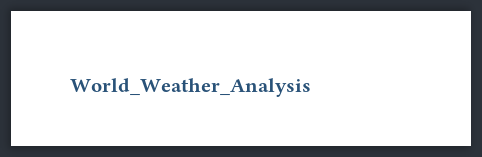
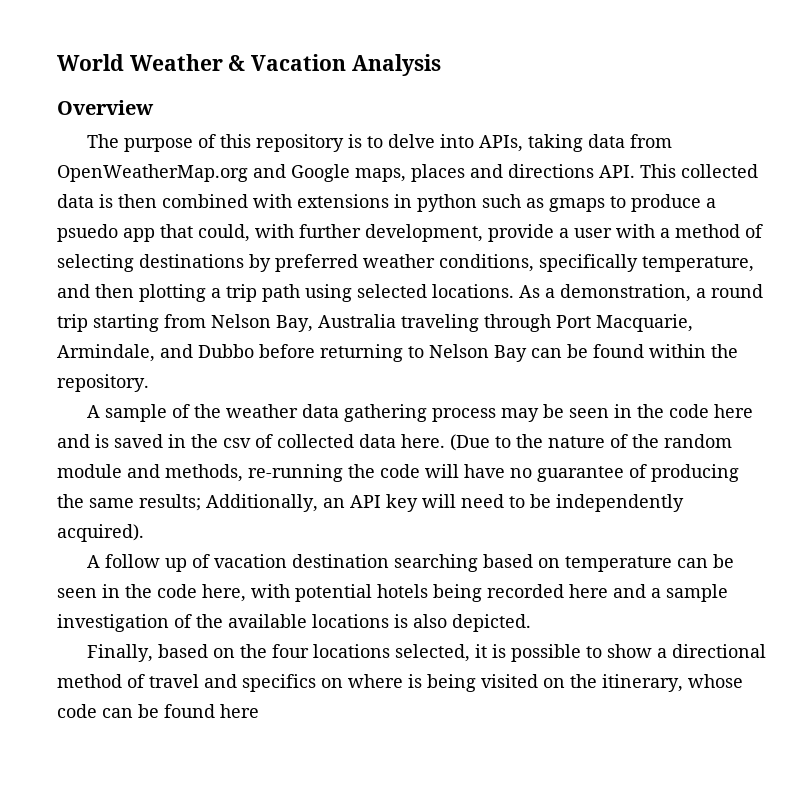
- World_Weather_Analysis
+ World Weather & Vacation Analysis
+ Overview
+ The purpose of this repository is to delve into APIs, taking data from OpenWeatherMap.org and Google maps, places and directions API. This collected data is then combined with extensions in python such as gmaps to produce a psuedo app that could, with further development, provide a user with a method of selecting destinations by preferred weather conditions, specifically temperature, and then plotting a trip path using selected locations. As a demonstration, a round trip starting from Nelson Bay, Australia traveling through Port Macquarie, Armindale, and Dubbo before returning to Nelson Bay can be found within the repository.
+ A sample of the weather data gathering process may be seen in the code here and is saved in the csv of collected data here. (Due to the nature of the random module and methods, re-running the code will have no guarantee of producing the same results; Additionally, an API key will need to be independently acquired).
+ A follow up of vacation destination searching based on temperature can be seen in the code here, with potential hotels being recorded here and a sample investigation of the available locations is also depicted.
+ Finally, based on the four locations selected, it is possible to show a directional method of travel and specifics on where is being visited on the itinerary, whose code can be found here

